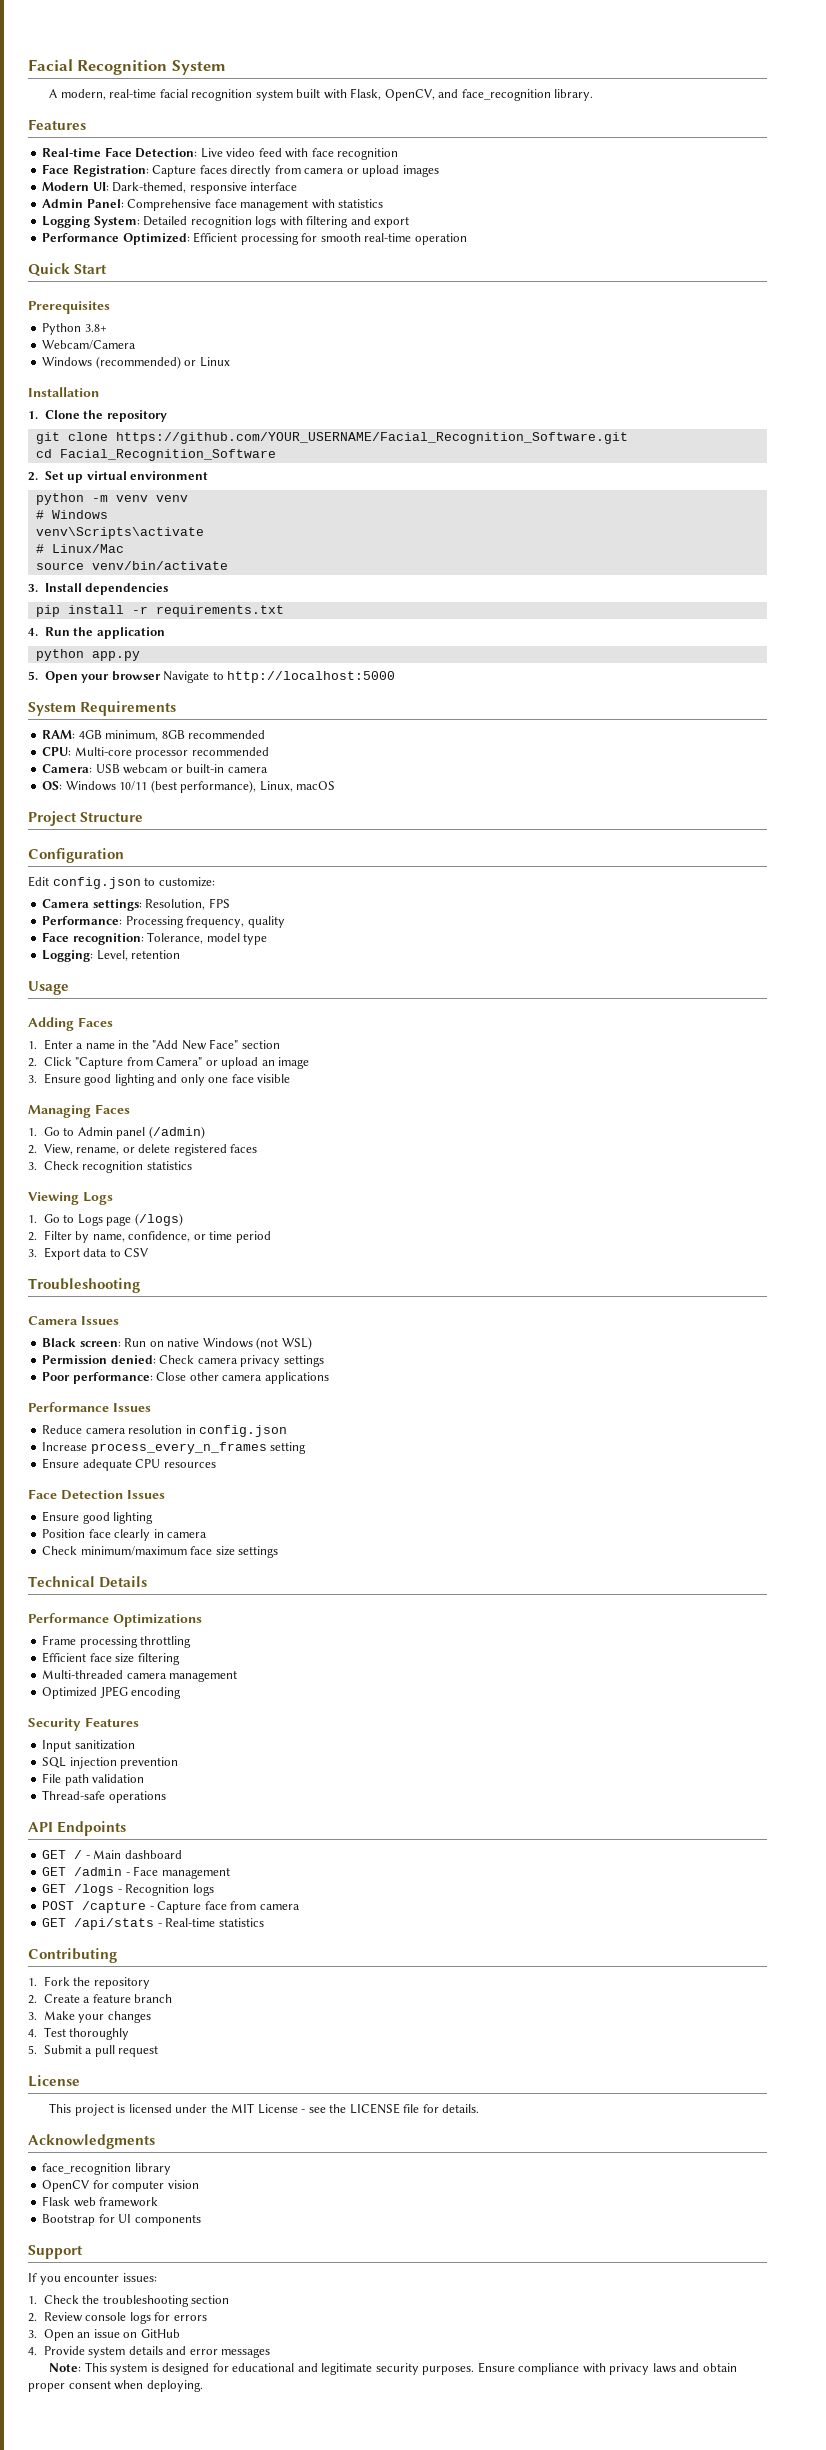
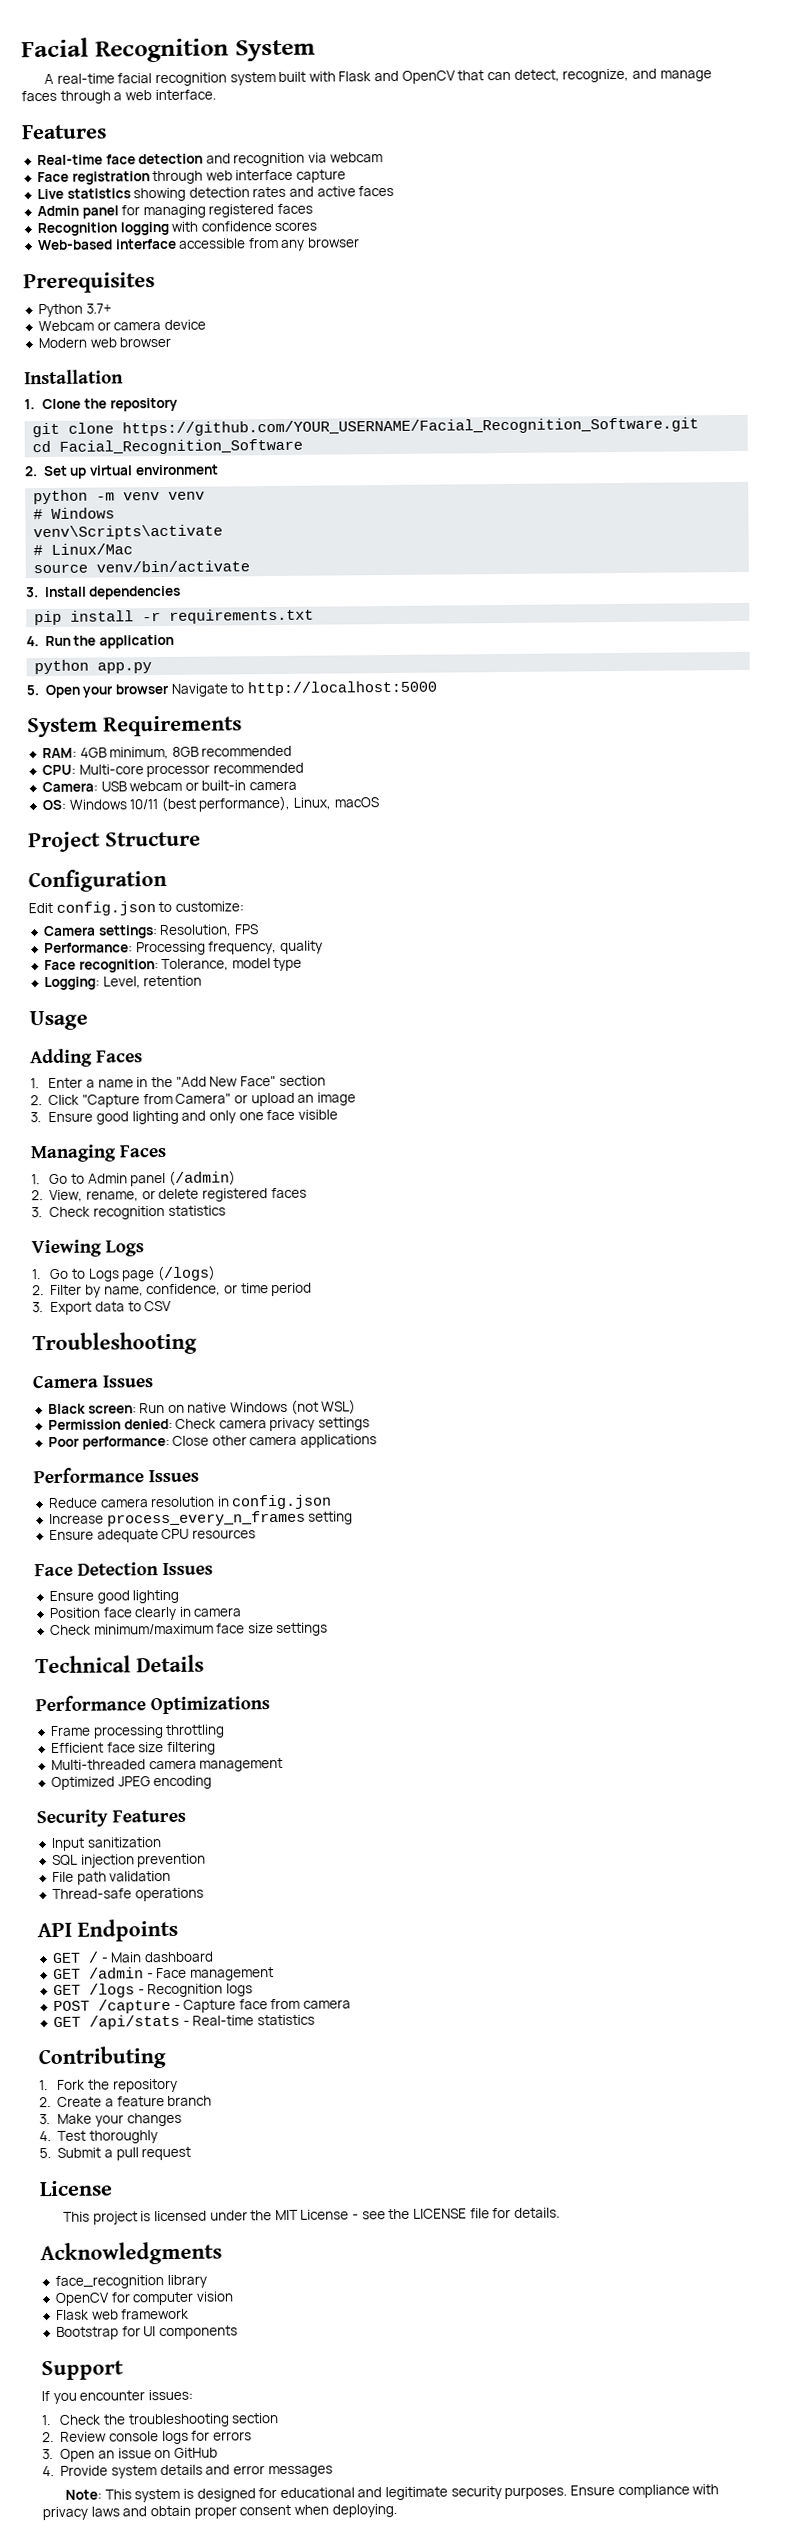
- A modern, real-time facial recognition system built with Flask, OpenCV, and face_recognition library.
+ A real-time facial recognition system built with Flask and OpenCV that can detect, recognize, and manage faces through a web interface.
  Features
- Real-time Face Detection: Live video feed with face recognition
- Face Registration: Capture faces directly from camera or upload images
- Modern UI: Dark-themed, responsive interface
- Admin Panel: Comprehensive face management with statistics
- Logging System: Detailed recognition logs with filtering and export
- Performance Optimized: Efficient processing for smooth real-time operation
- Quick Start
+ Real-time face detection and recognition via webcam
+ Face registration through web interface capture
+ Live statistics showing detection rates and active faces
+ Admin panel for managing registered faces
+ Recognition logging with confidence scores
+ Web-based interface accessible from any browser
  Prerequisites
- Python 3.8+
- Webcam/Camera
- Windows (recommended) or Linux
+ Python 3.7+
+ Webcam or camera device
+ Modern web browser

